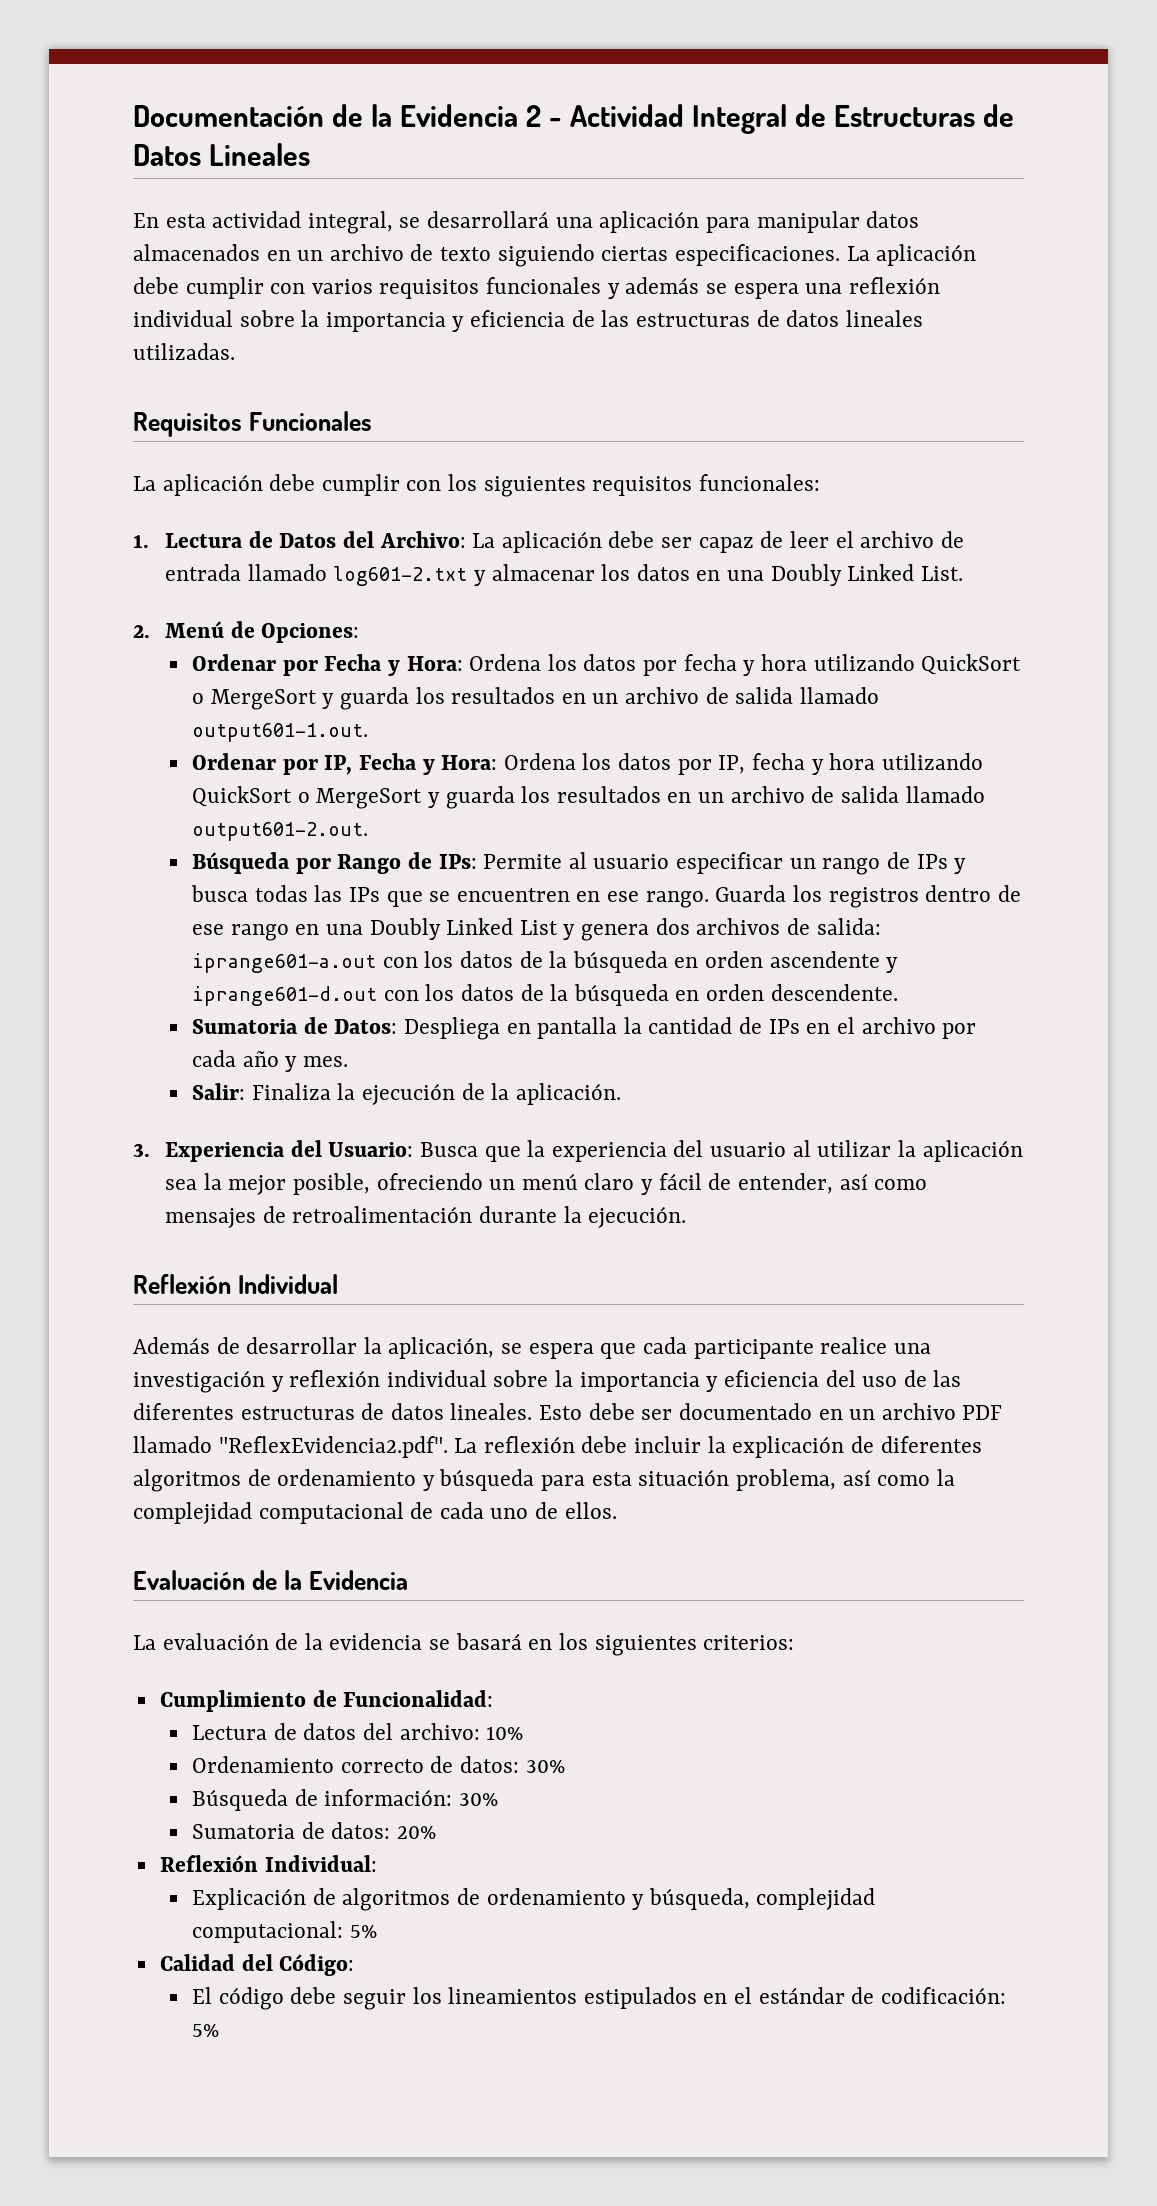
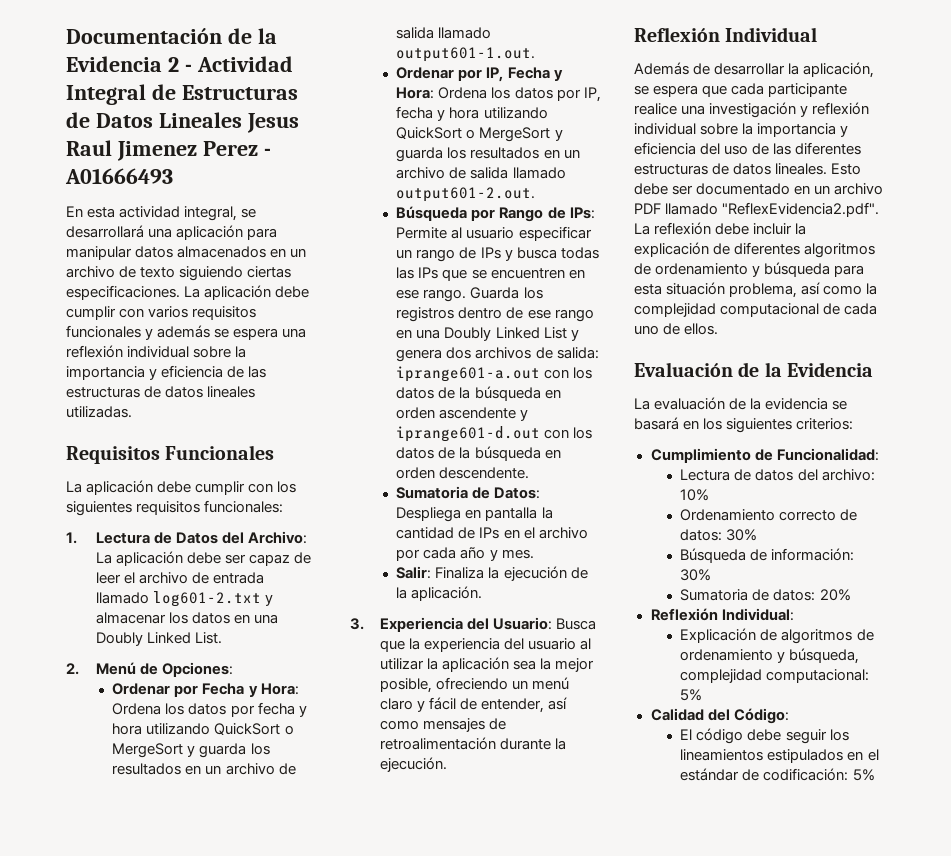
- Documentación de la Evidencia 2 - Actividad Integral de Estructuras de Datos Lineales
+ Documentación de la Evidencia 2 - Actividad Integral de Estructuras de Datos Lineales Jesus Raul Jimenez Perez - A01666493

